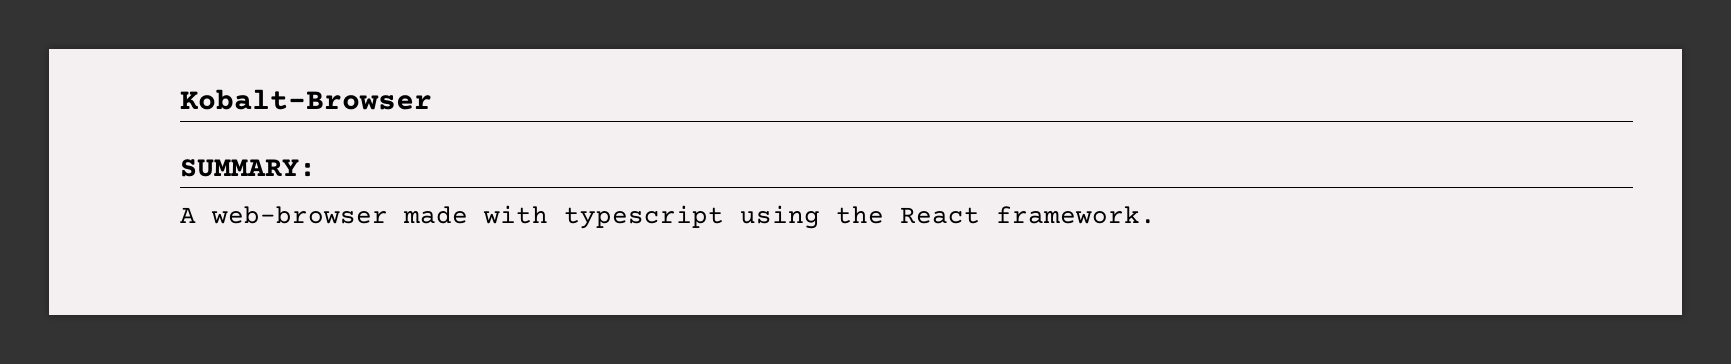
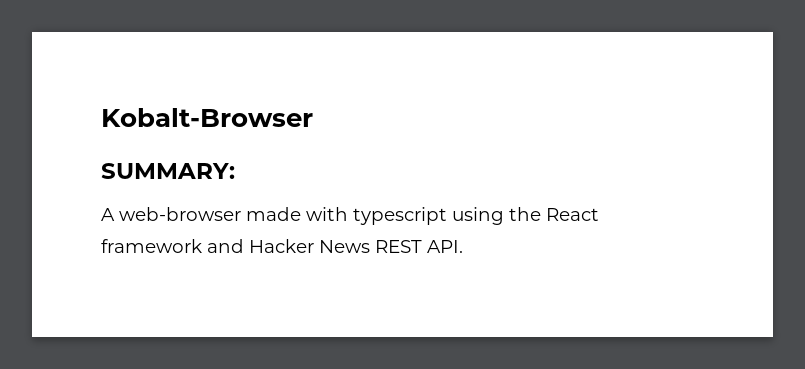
- A web-browser made with typescript using the React framework.
+ A web-browser made with typescript using the React framework and Hacker News REST API.

